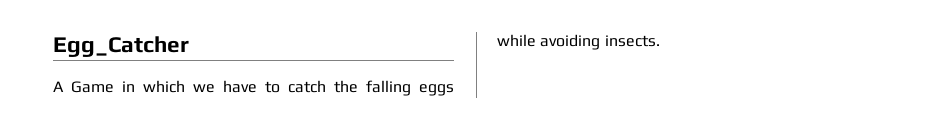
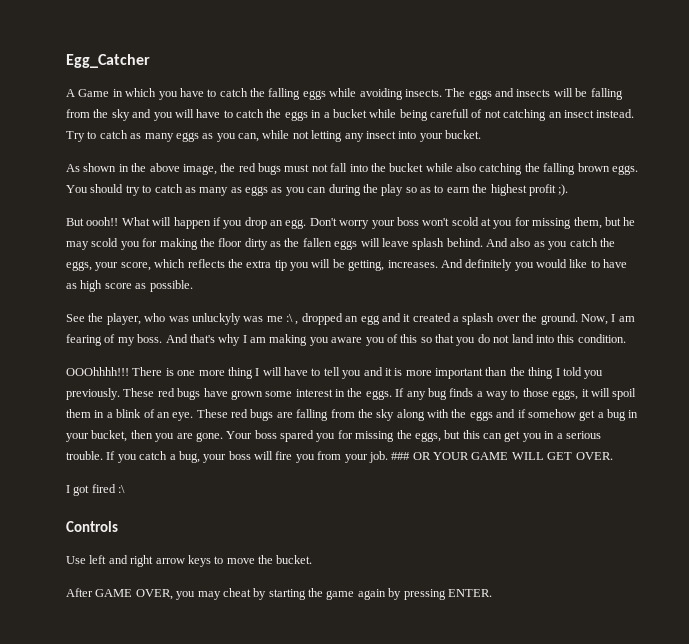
- A Game in which we have to catch the falling eggs while avoiding insects.
+ A Game in which you have to catch the falling eggs while avoiding insects.
+ The eggs and insects will be falling from the sky and you will have to catch the eggs in a bucket while being carefull of not catching an insect instead. Try to catch as many eggs as you can, while not letting any insect into your bucket.
+ As shown in the above image, the red bugs must not fall into the bucket while also catching the falling brown eggs. You should try to catch as many as eggs as you can during the play so as to earn the highest profit ;).
+ But oooh!! What will happen if you drop an egg. Don't worry your boss won't scold at you for missing them, but he may scold you for making the floor dirty as the fallen eggs will leave splash behind. And also as you catch the eggs, your score, which reflects the extra tip you will be getting, increases. And definitely you would like to have as high score as possible.
+ See the player, who was unluckyly was me :\ , dropped an egg and it created a splash over the ground. Now, I am fearing of my boss. And that's why I am making you aware you of this so that you do not land into this condition.
+ OOOhhhh!!! There is one more thing I will have to tell you and it is more important than the thing I told you previously. These red bugs have grown some interest in the eggs. If any bug finds a way to those eggs, it will spoil them in a blink of an eye. These red bugs are falling from the sky along with the eggs and if somehow get a bug in your bucket, then you are gone. Your boss spared you for missing the eggs, but this can get you in a serious trouble. If you catch a bug, your boss will fire you from your job. ### OR YOUR GAME WILL GET OVER.
+ I got fired :\
+ Controls
+ Use left and right arrow keys to move the bucket.
+ After GAME OVER, you may cheat by starting the game again by pressing ENTER.

